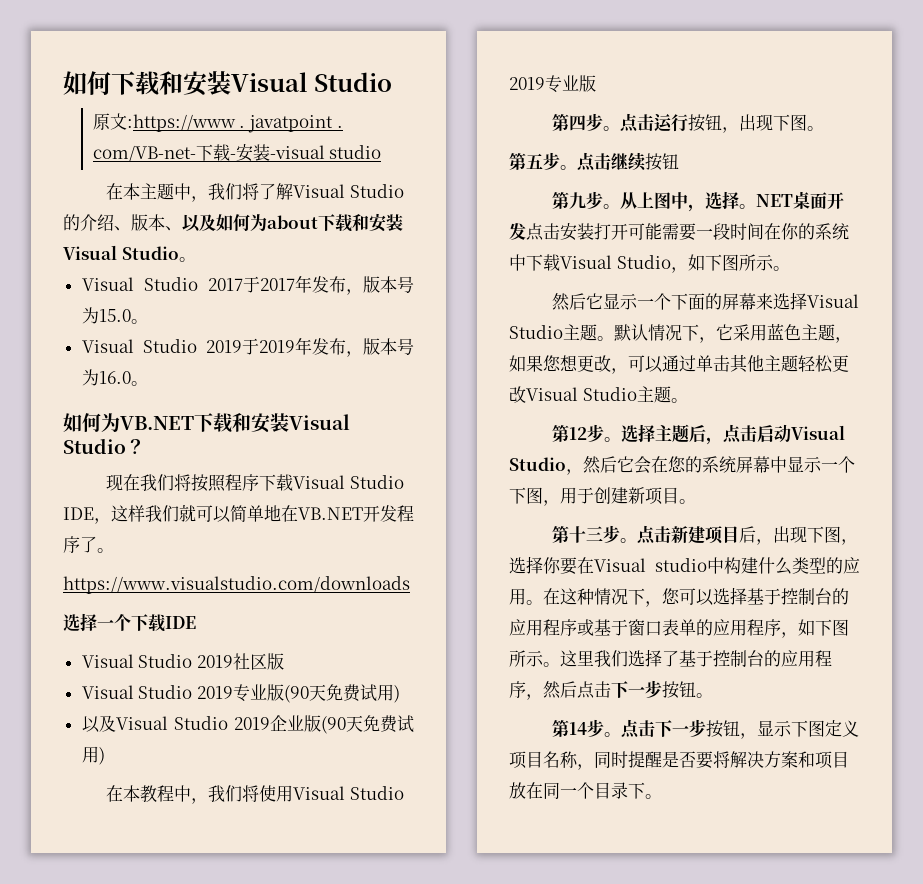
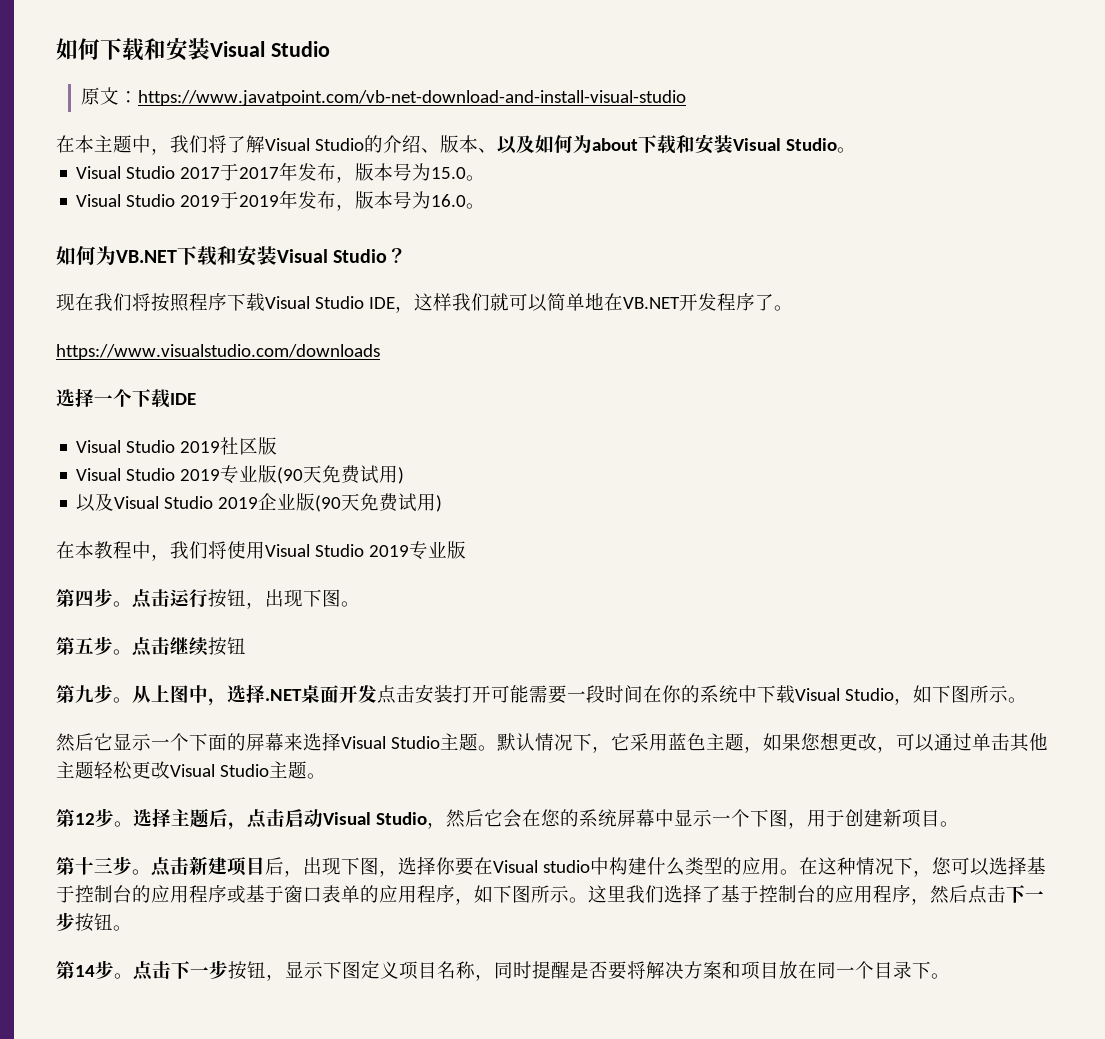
- 原文:https://www . javatpoint . com/VB-net-下载-安装-visual studio
+ 原文：https://www.javatpoint.com/vb-net-download-and-install-visual-studio
- 从上图中，选择。NET桌面开发点击安装打开可能需要一段时间在你的系统中下载Visual Studio，如下图所示。
+ 从上图中，选择.NET桌面开发点击安装打开可能需要一段时间在你的系统中下载Visual Studio，如下图所示。

